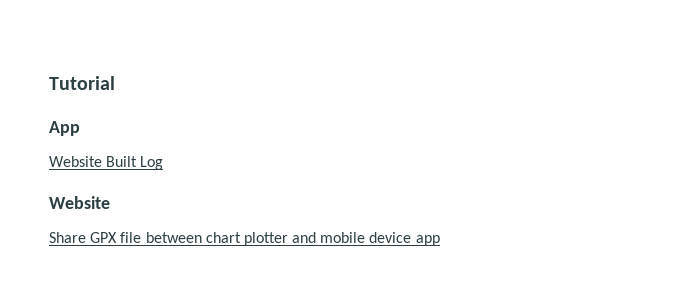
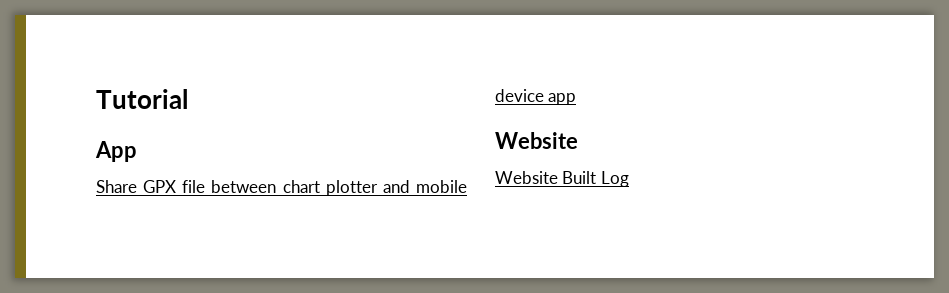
- Website Built Log
- Website
  Share GPX file between chart plotter and mobile device app
+ Website
+ Website Built Log

